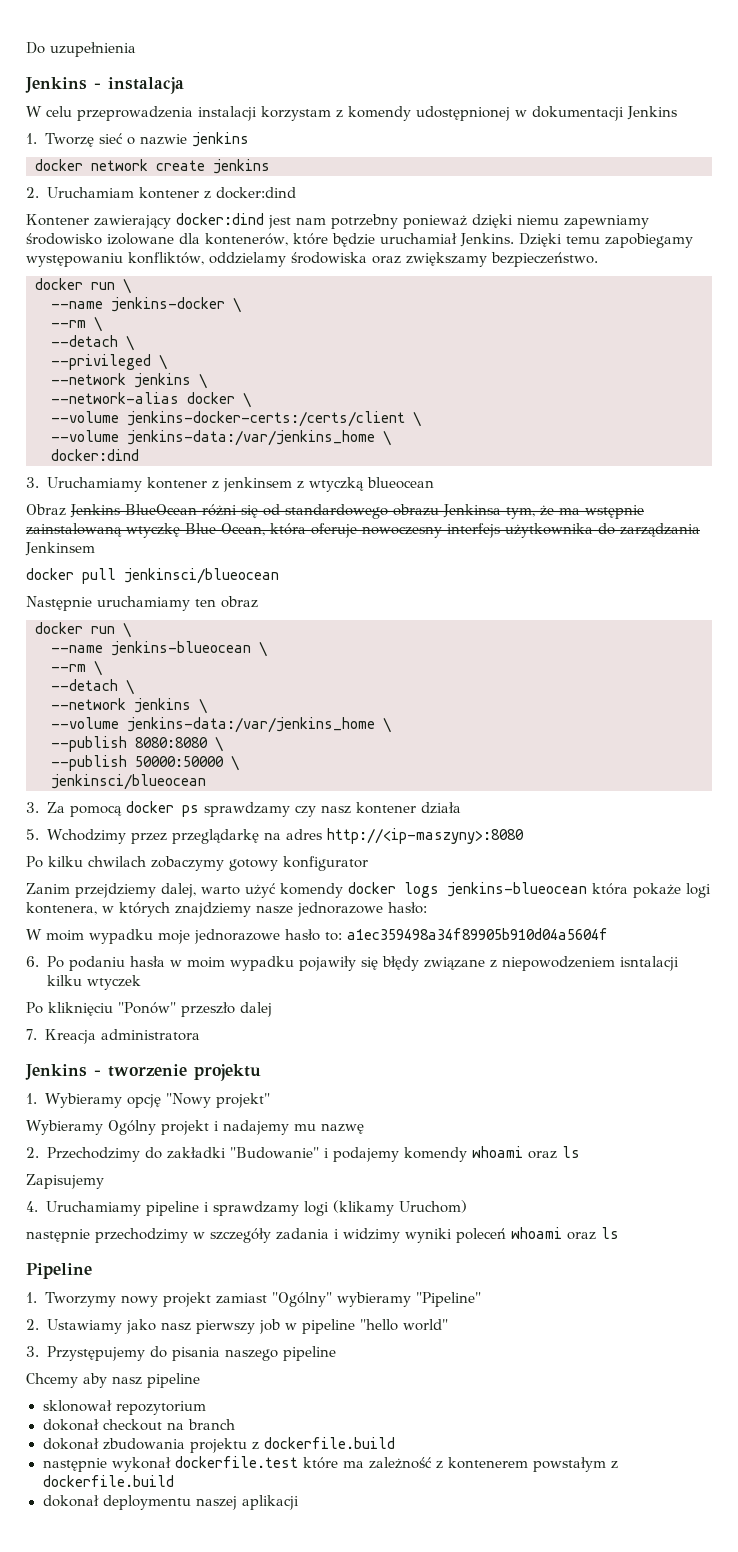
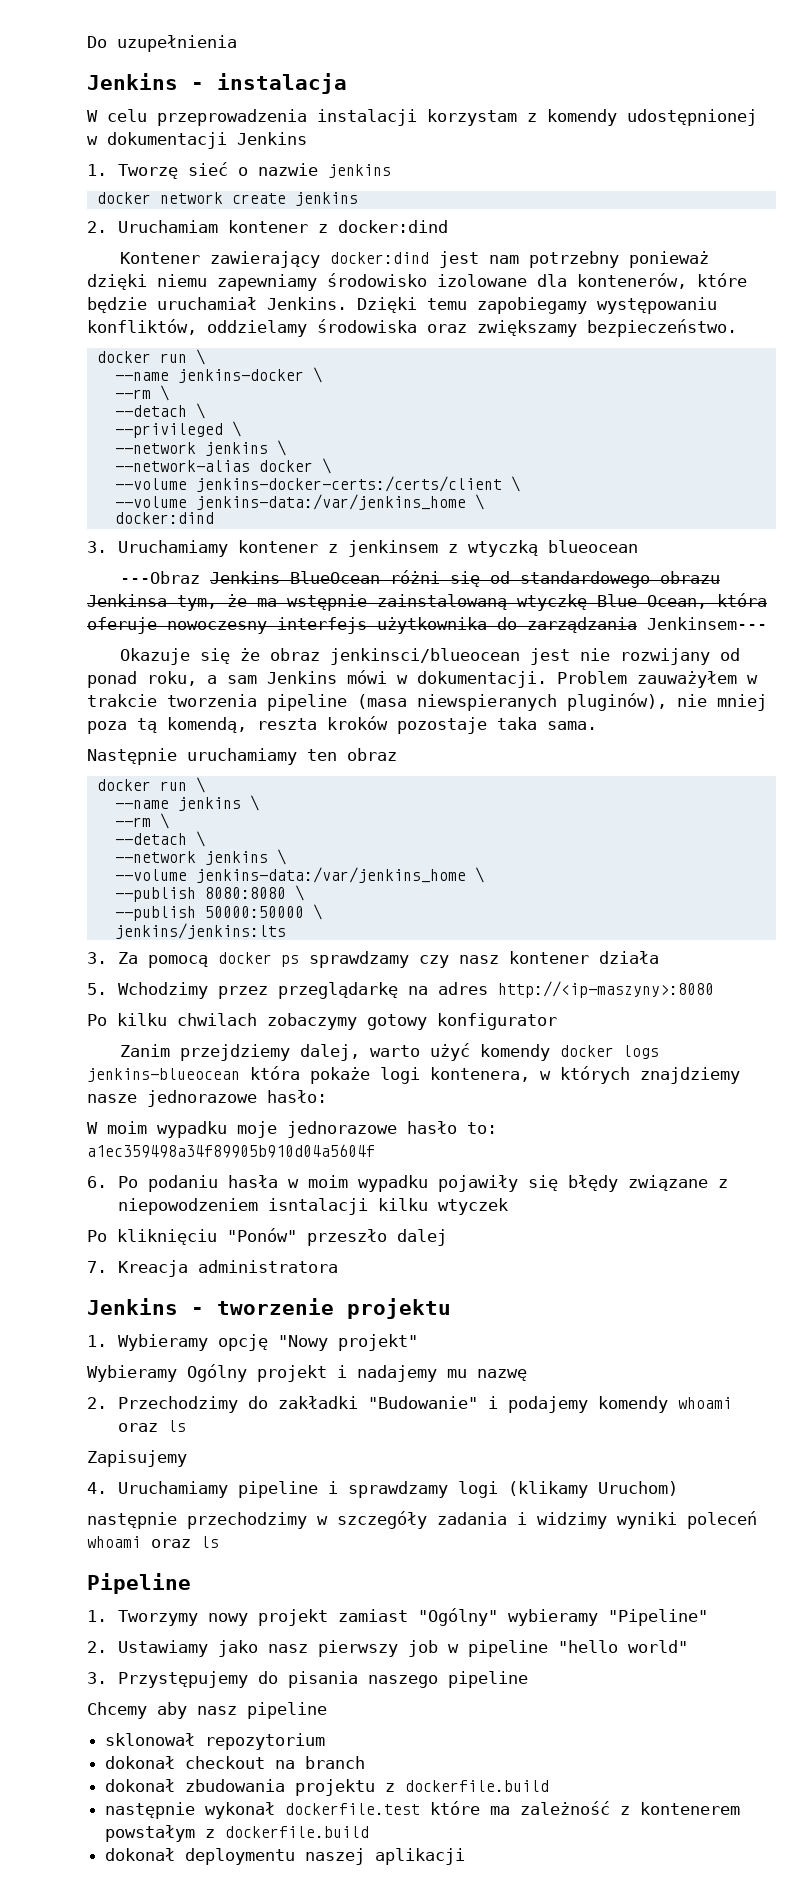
- Obraz Jenkins BlueOcean różni się od standardowego obrazu Jenkinsa tym, że ma wstępnie zainstalowaną wtyczkę Blue Ocean, która oferuje nowoczesny interfejs użytkownika do zarządzania Jenkinsem
- docker pull jenkinsci/blueocean
+ ---Obraz Jenkins BlueOcean różni się od standardowego obrazu Jenkinsa tym, że ma wstępnie zainstalowaną wtyczkę Blue Ocean, która oferuje nowoczesny interfejs użytkownika do zarządzania Jenkinsem---
+ Okazuje się że obraz jenkinsci/blueocean jest nie rozwijany od ponad roku, a sam Jenkins mówi w dokumentacji. Problem zauważyłem w trakcie tworzenia pipeline (masa niewspieranych pluginów), nie mniej poza tą komendą, reszta kroków pozostaje taka sama.
- --name jenkins-blueocean \
+ --name jenkins \
  --publish 50000:50000 \
- jenkinsci/blueocean
+ jenkins/jenkins:lts

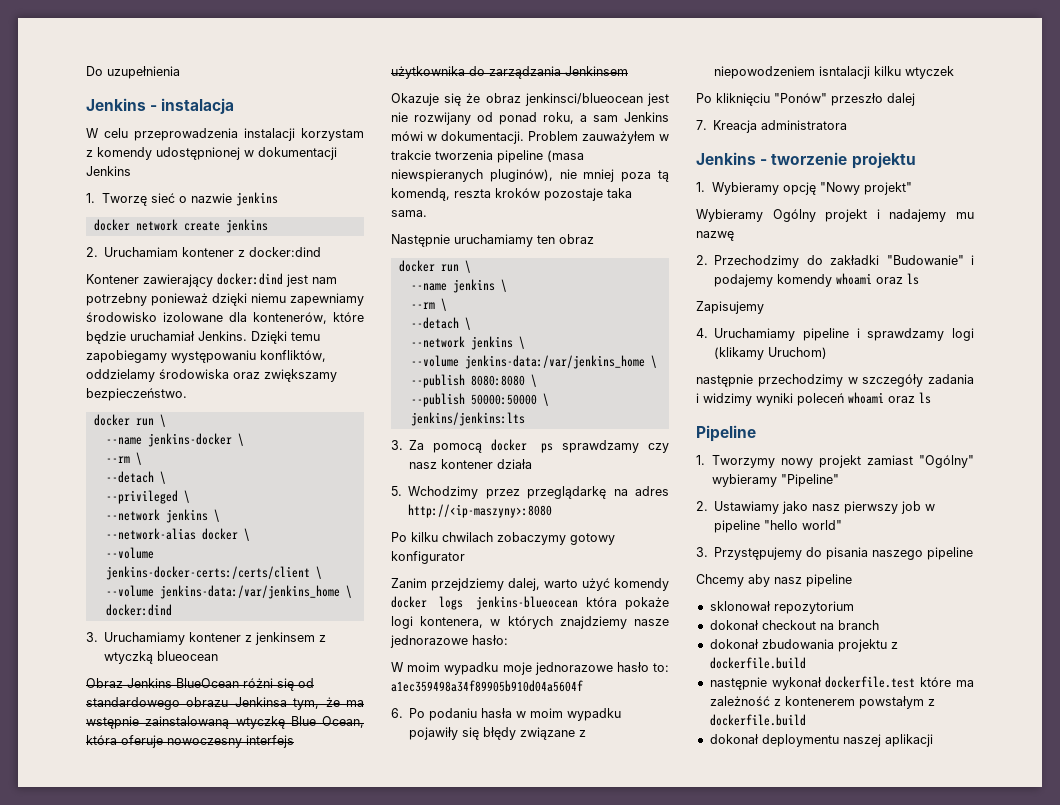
- ---Obraz Jenkins BlueOcean różni się od standardowego obrazu Jenkinsa tym, że ma wstępnie zainstalowaną wtyczkę Blue Ocean, która oferuje nowoczesny interfejs użytkownika do zarządzania Jenkinsem---
+ Obraz Jenkins BlueOcean różni się od standardowego obrazu Jenkinsa tym, że ma wstępnie zainstalowaną wtyczkę Blue Ocean, która oferuje nowoczesny interfejs użytkownika do zarządzania Jenkinsem

